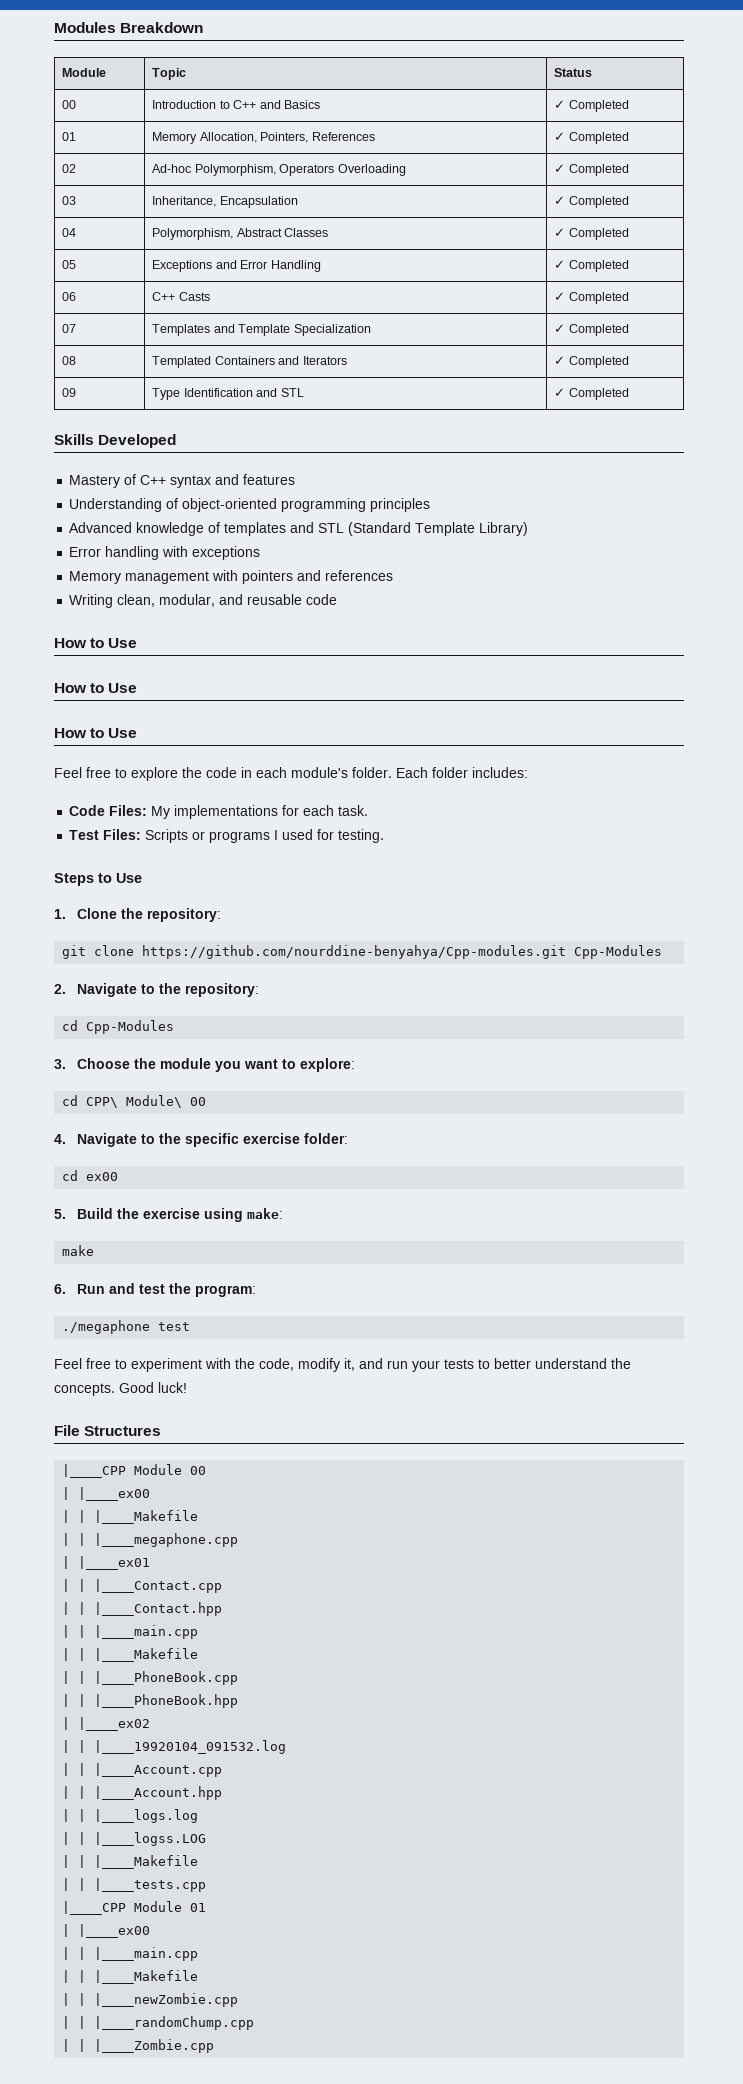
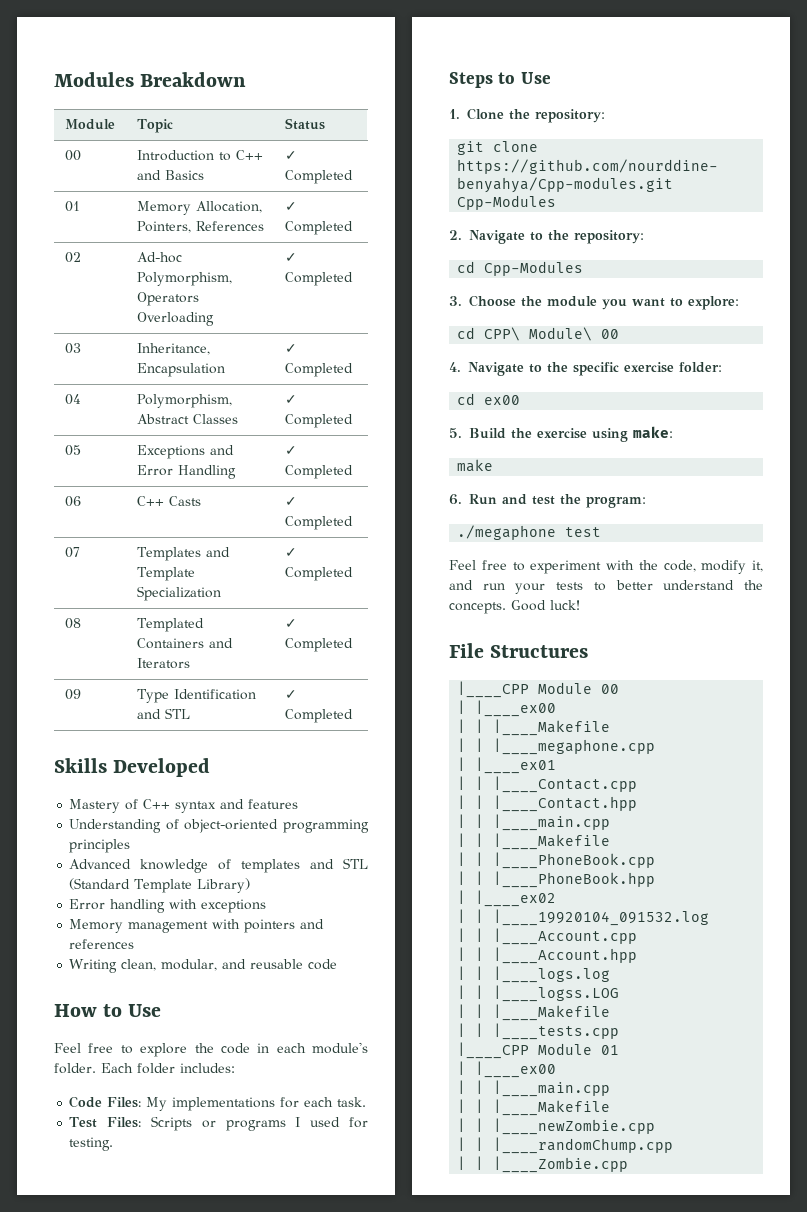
  Writing clean, modular, and reusable code
- How to Use
- How to Use

